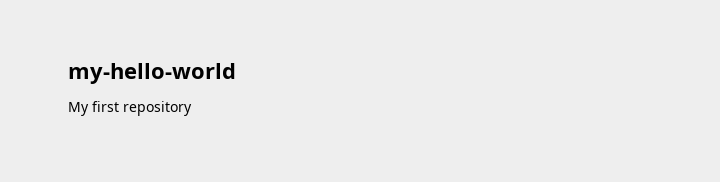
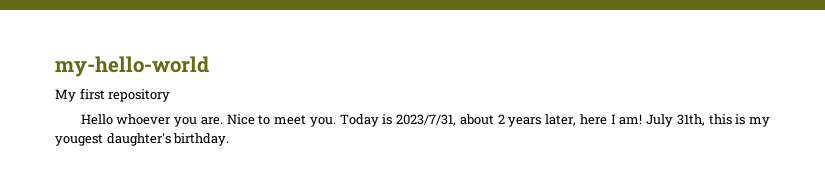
+ Hello whoever you are. Nice to meet you. Today is 2023/7/31, about 2 years later, here I am! July 31th, this is my yougest daughter's birthday.

